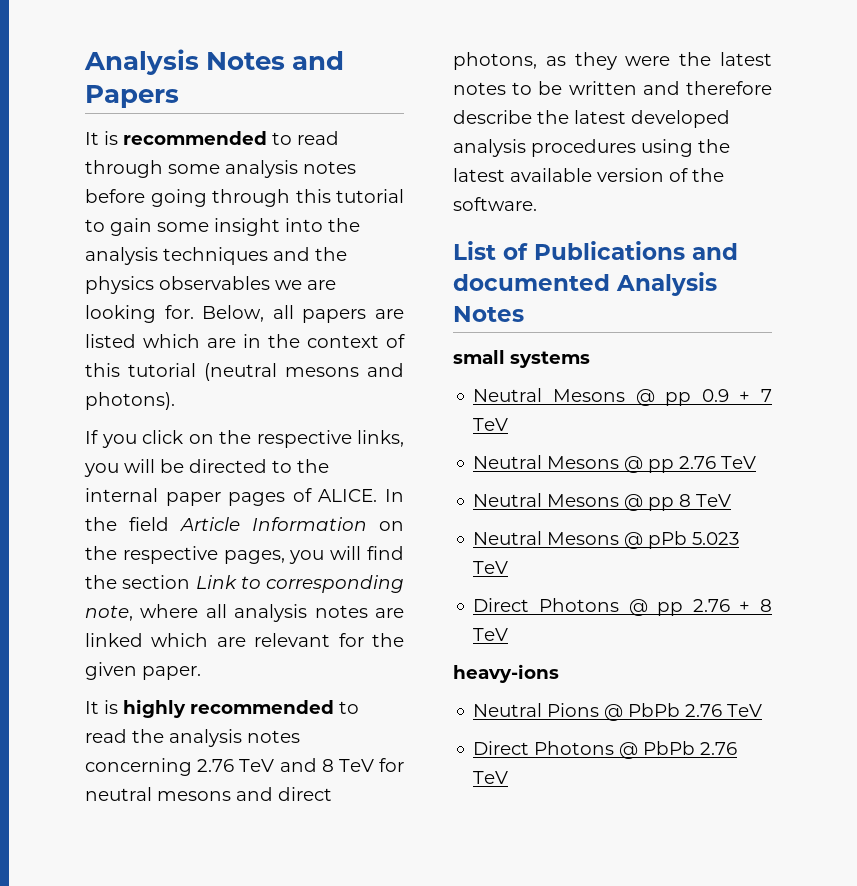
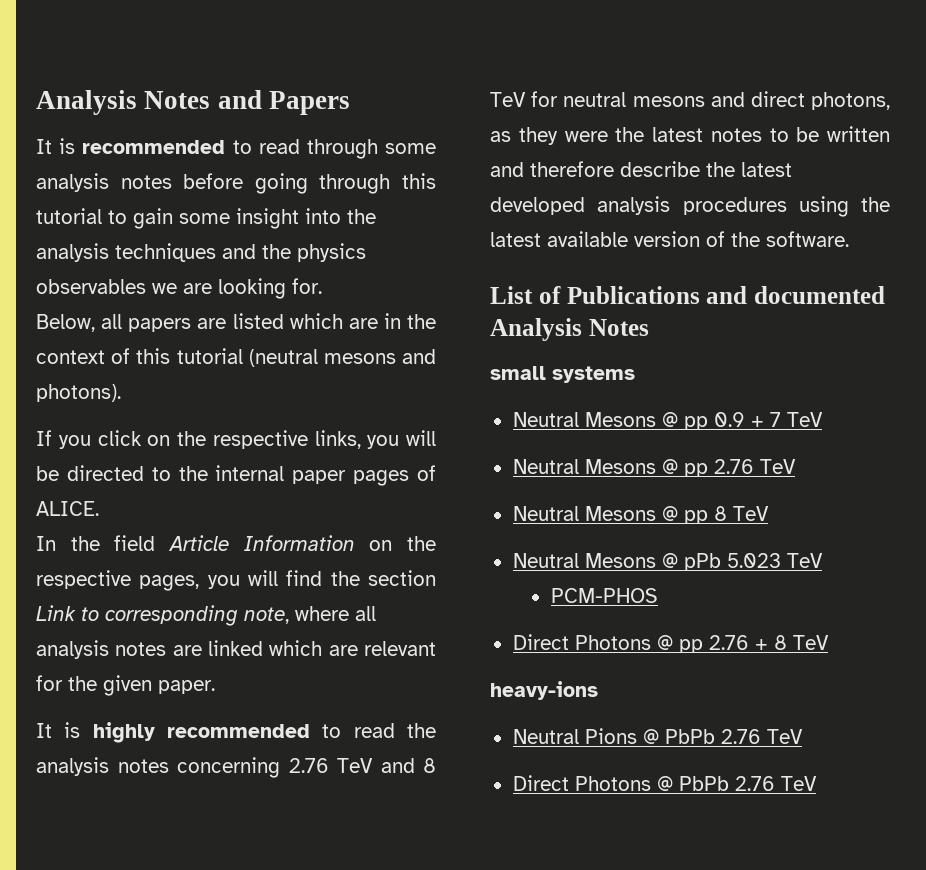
- It is recommended to read through some analysis notes before going through this tutorial to gain some insight into the analysis techniques and the physics observables we are looking for. Below, all papers are listed which are in the context of this tutorial (neutral mesons and photons).
+ It is recommended to read through some analysis notes before going through this tutorial to gain some insight into the analysis techniques and the physics observables we are looking for.
+ Below, all papers are listed which are in the context of this tutorial (neutral mesons and photons).
- If you click on the respective links, you will be directed to the internal paper pages of ALICE. In the field Article Information on the respective pages, you will find the section Link to corresponding note, where all analysis notes are linked which are relevant for the given paper.
+ If you click on the respective links, you will be directed to the internal paper pages of ALICE.
+ In the field Article Information on the respective pages, you will find the section Link to corresponding note, where all analysis notes are linked which are relevant for the given paper.
+ PCM-PHOS

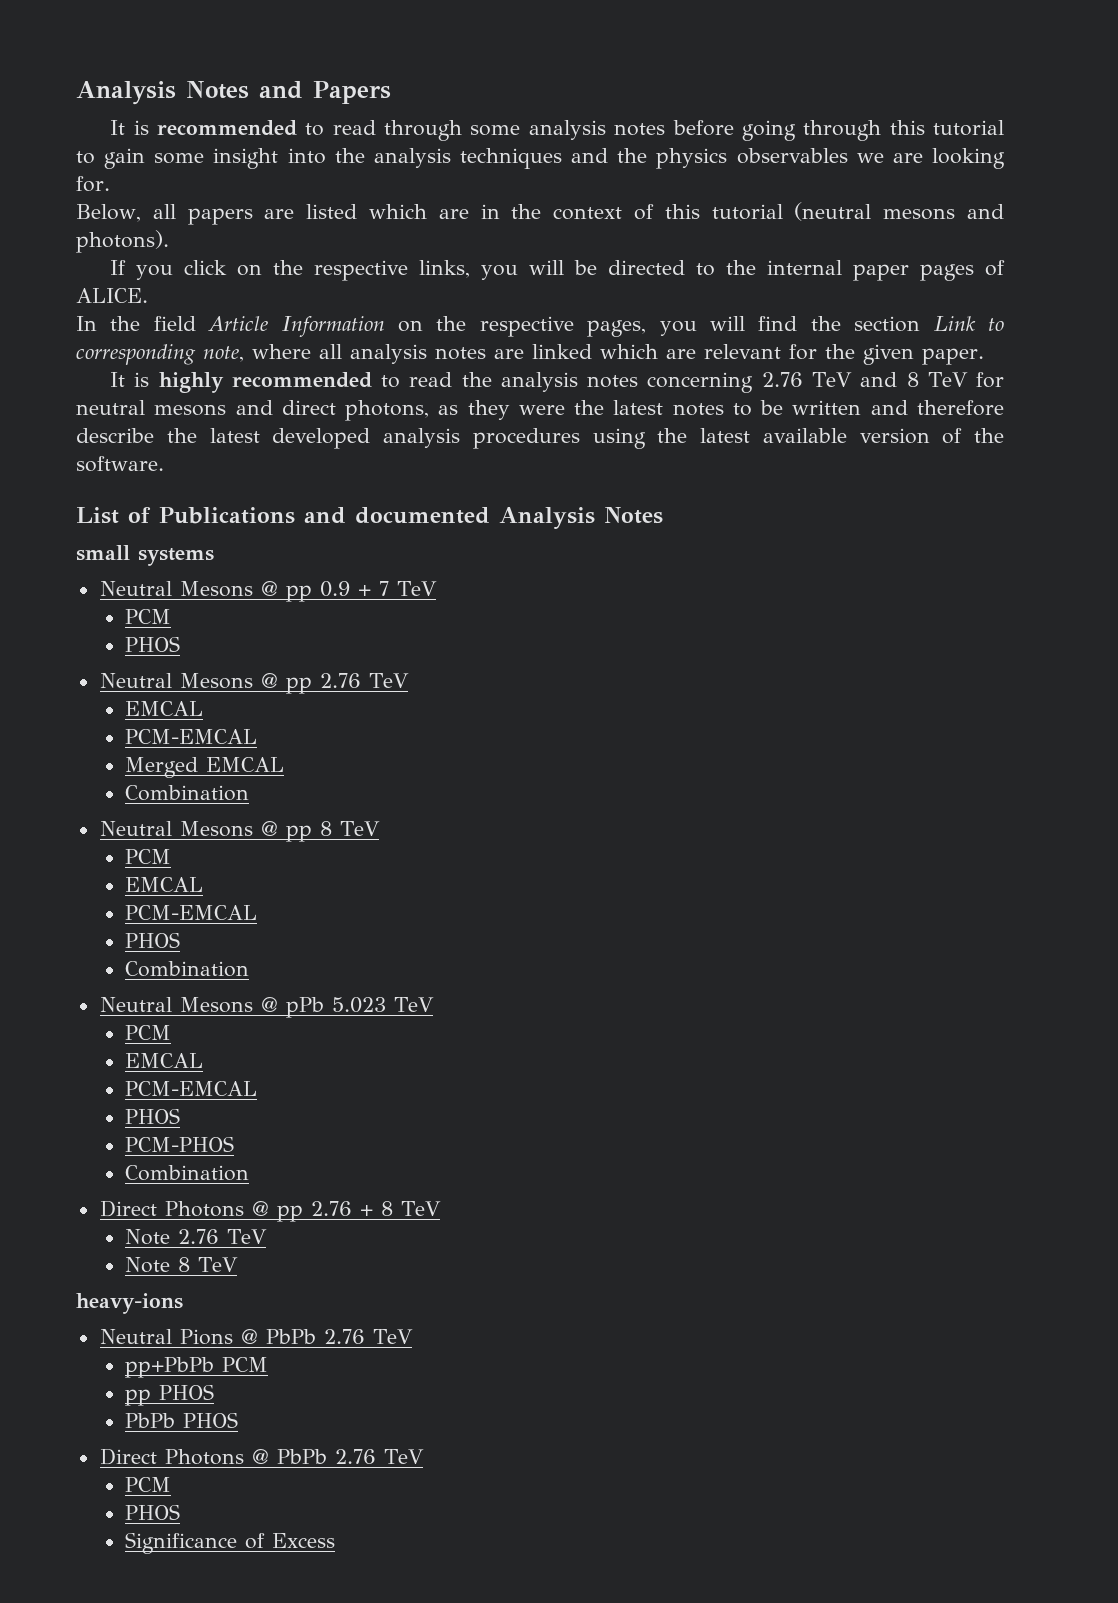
  Neutral Mesons @ pp 0.9 + 7 TeV
+ PCM
+ PHOS
  Neutral Mesons @ pp 2.76 TeV
+ EMCAL
+ PCM-EMCAL
+ Merged EMCAL
+ Combination
  Neutral Mesons @ pp 8 TeV
+ PCM
+ EMCAL
+ PCM-EMCAL
+ PHOS
+ Combination
  Neutral Mesons @ pPb 5.023 TeV
+ PCM
+ EMCAL
+ PCM-EMCAL
+ PHOS
  PCM-PHOS
+ Combination
+ Note 2.76 TeV
+ Note 8 TeV
+ pp+PbPb PCM
+ pp PHOS
+ PbPb PHOS
  Direct Photons @ PbPb 2.76 TeV
+ PCM
+ PHOS
+ Significance of Excess

